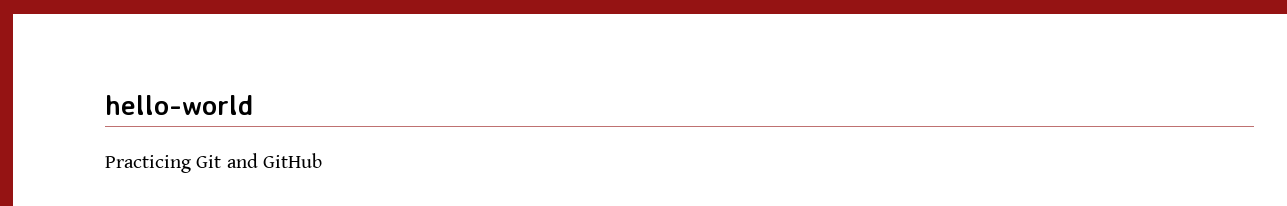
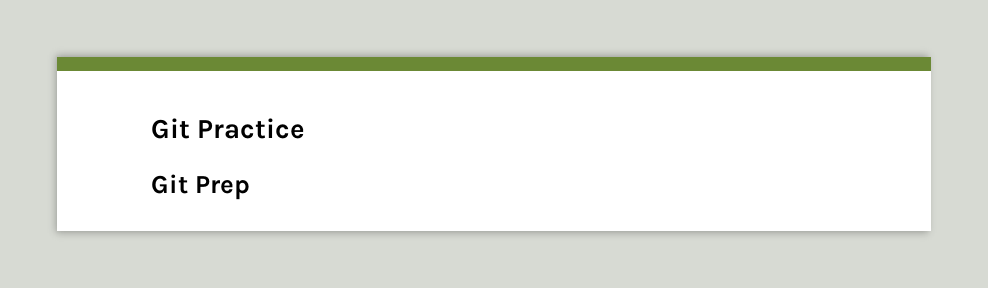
- hello-world
- Practicing Git and GitHub
+ Git Practice
+ Git Prep

